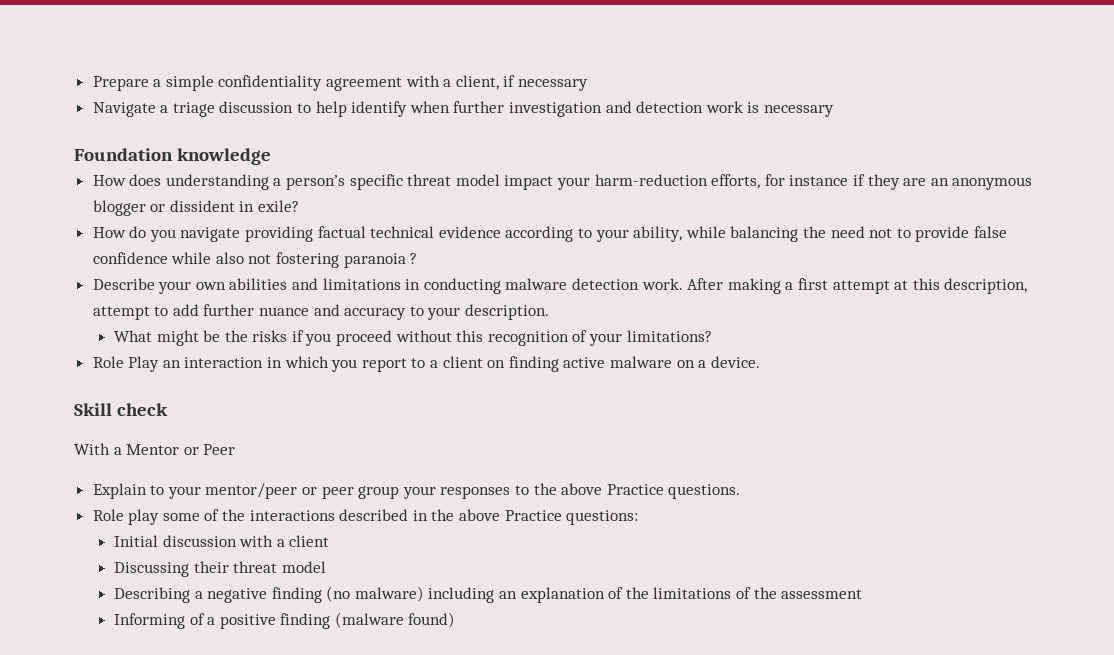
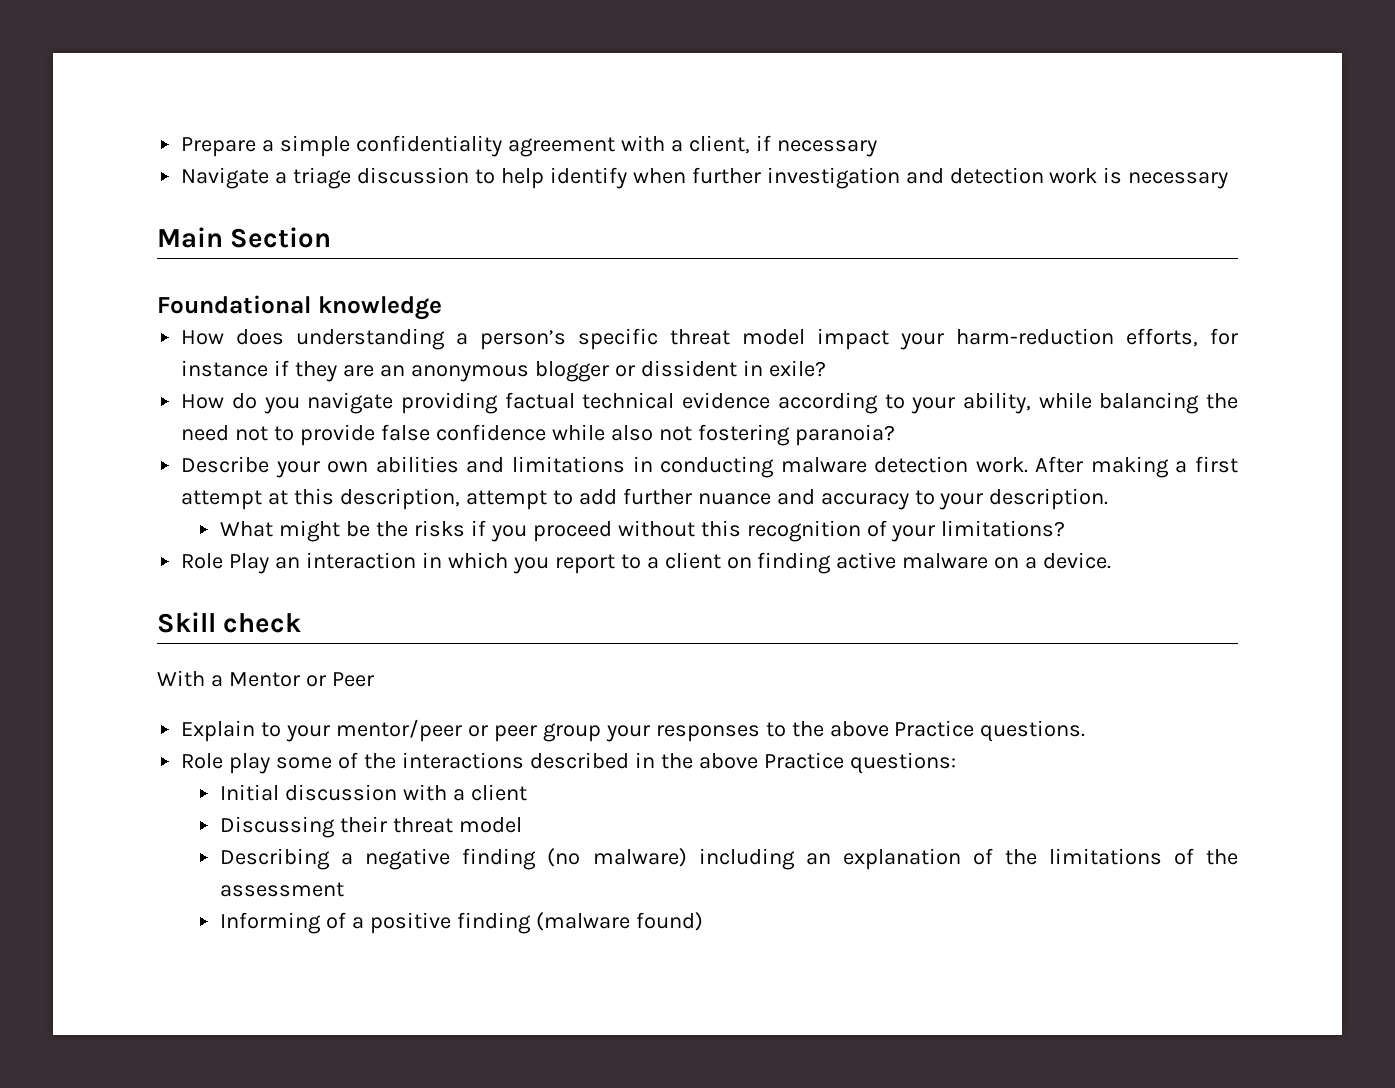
- Foundation knowledge
+ Main Section
+ Foundational knowledge
- How do you navigate providing factual technical evidence according to your ability, while balancing the need not to provide false confidence while also not fostering paranoia ?
+ How do you navigate providing factual technical evidence according to your ability, while balancing the need not to provide false confidence while also not fostering paranoia?

